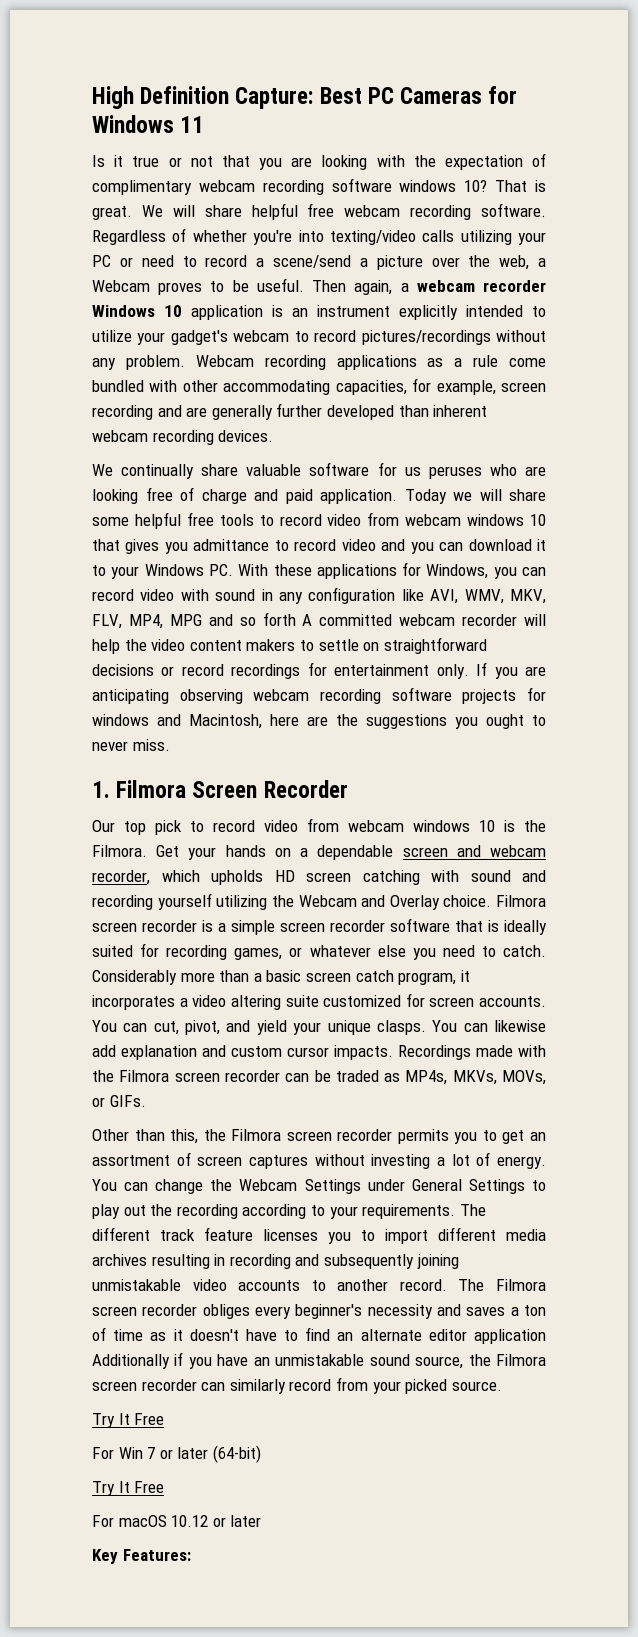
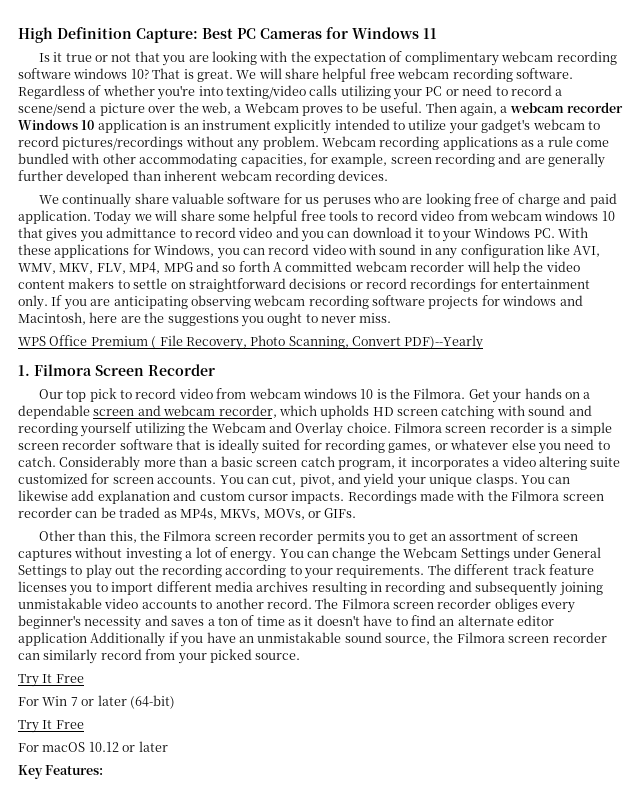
+ WPS Office Premium ( File Recovery, Photo Scanning, Convert PDF)--Yearly

